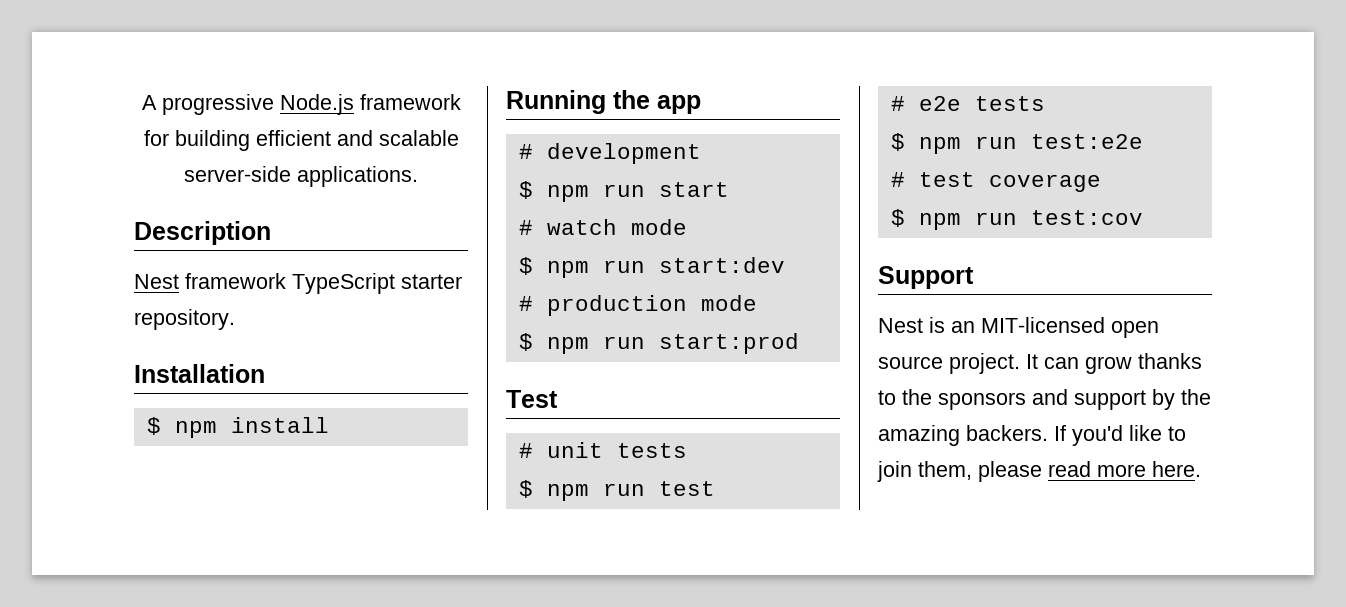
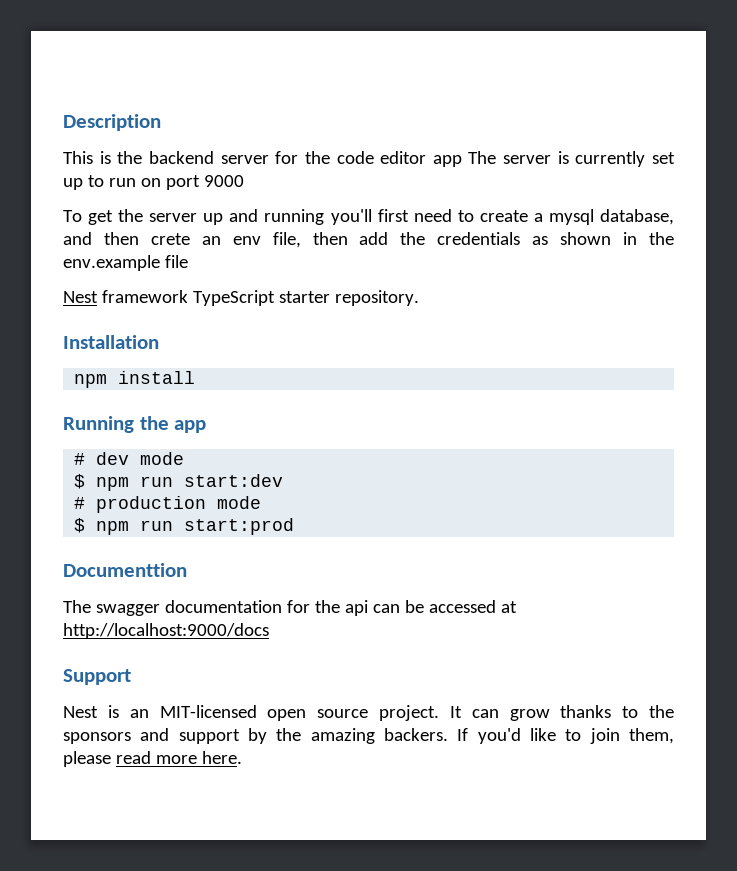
- A progressive Node.js framework for building efficient and scalable server-side applications.
  Description
+ This is the backend server for the code editor app The server is currently set up to run on port 9000
+ To get the server up and running you'll first need to create a mysql database, and then crete an env file, then add the credentials as shown in the env.example file
- $ npm install
+ npm install
- # development
- $ npm run start
- # watch mode
+ # dev mode
- Test
- # unit tests
- $ npm run test
- # e2e tests
- $ npm run test:e2e
- # test coverage
- $ npm run test:cov
+ Documenttion
+ The swagger documentation for the api can be accessed at http://localhost:9000/docs

